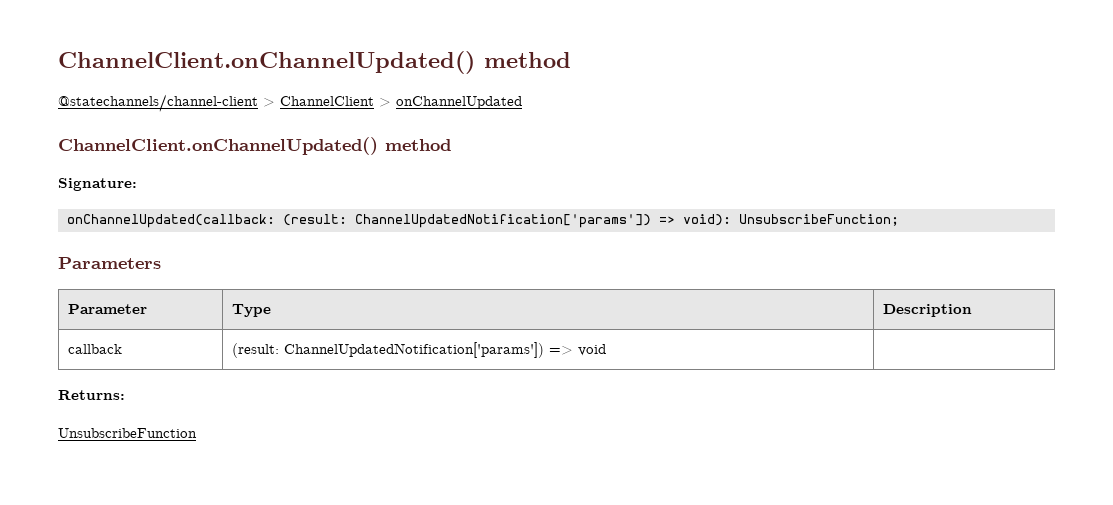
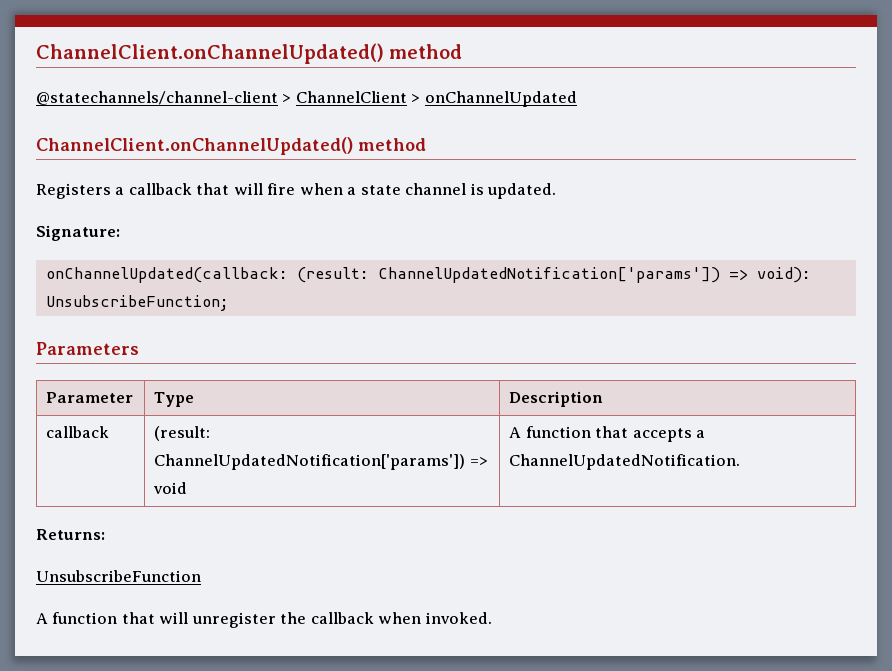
+ Registers a callback that will fire when a state channel is updated.
- callback | (result: ChannelUpdatedNotification['params']) => void |
+ callback | (result: ChannelUpdatedNotification['params']) => void | A function that accepts a ChannelUpdatedNotification.
  Returns:
  UnsubscribeFunction
+ A function that will unregister the callback when invoked.

